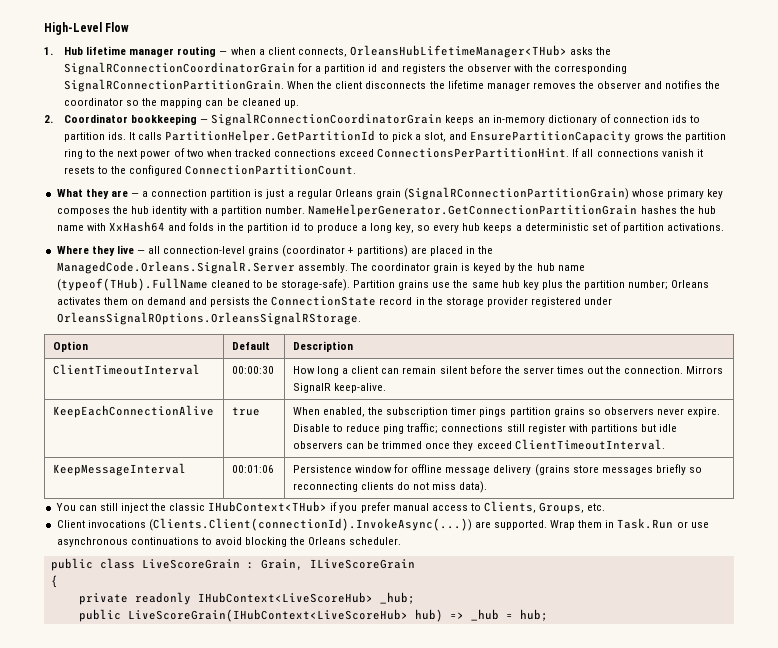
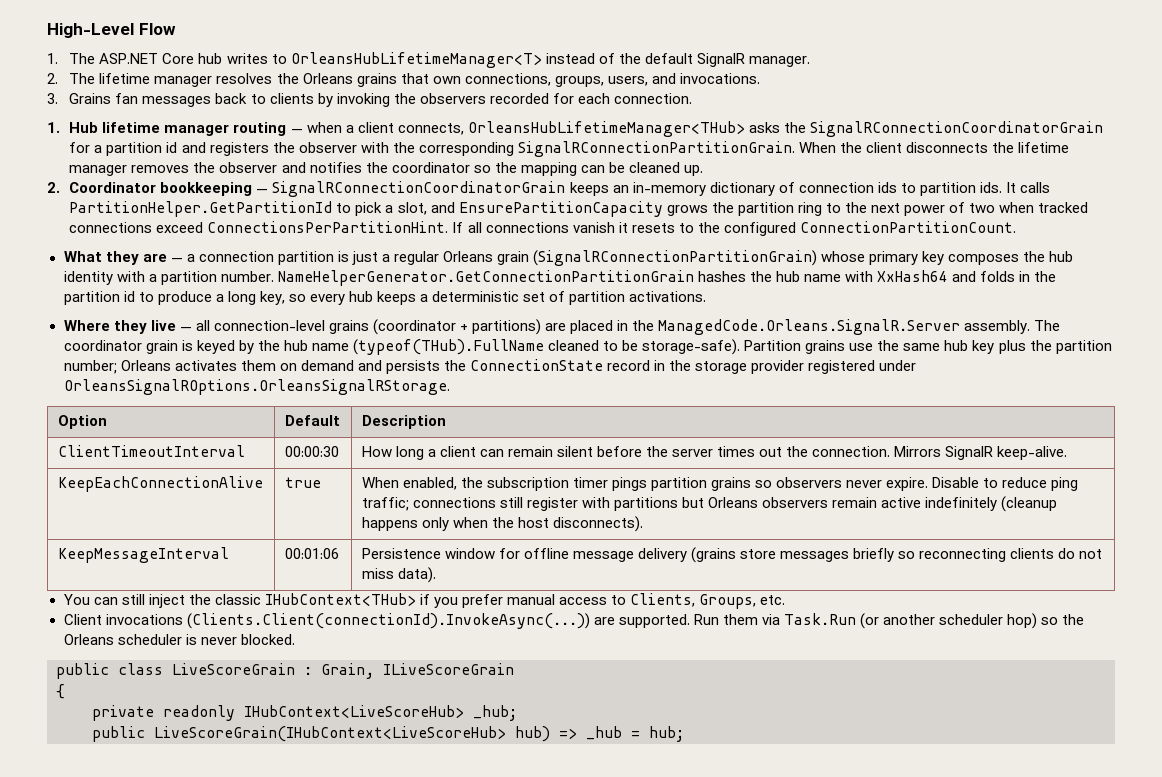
+ 1. The ASP.NET Core hub writes to OrleansHubLifetimeManager<T> instead of the default SignalR manager.
+ 2. The lifetime manager resolves the Orleans grains that own connections, groups, users, and invocations.
+ 3. Grains fan messages back to clients by invoking the observers recorded for each connection.
- KeepEachConnectionAlive | true | When enabled, the subscription timer pings partition grains so observers never expire. Disable to reduce ping traffic; connections still register with partitions but idle observers can be trimmed once they exceed ClientTimeoutInterval.
+ KeepEachConnectionAlive | true | When enabled, the subscription timer pings partition grains so observers never expire. Disable to reduce ping traffic; connections still register with partitions but Orleans observers remain active indefinitely (cleanup happens only when the host disconnects).
- Wrap them in Task.Run or use asynchronous continuations to avoid blocking the Orleans scheduler.
+ Run them via Task.Run (or another scheduler hop) so the Orleans scheduler is never blocked.

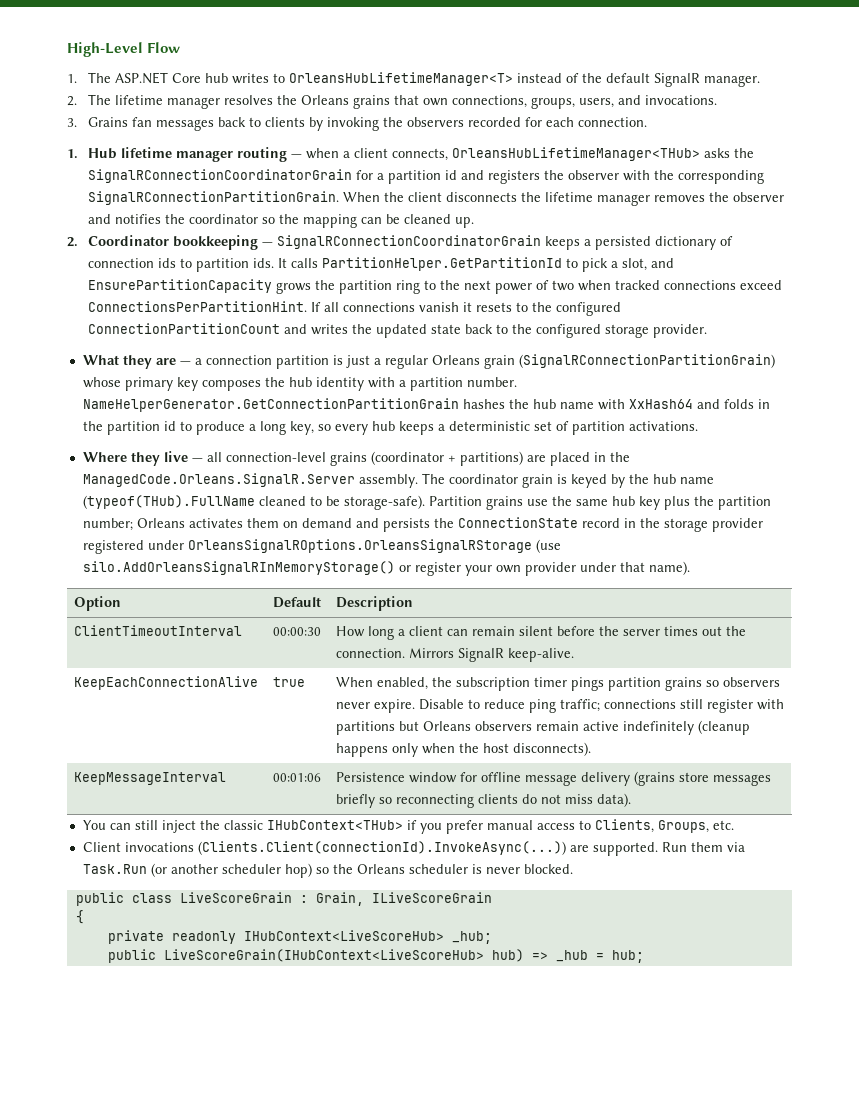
- 2. Coordinator bookkeeping — SignalRConnectionCoordinatorGrain keeps an in-memory dictionary of connection ids to partition ids.
+ 2. Coordinator bookkeeping — SignalRConnectionCoordinatorGrain keeps a persisted dictionary of connection ids to partition ids.
- If all connections vanish it resets to the configured ConnectionPartitionCount.
+ If all connections vanish it resets to the configured ConnectionPartitionCount and writes the updated state back to the configured storage provider.
- Partition grains use the same hub key plus the partition number; Orleans activates them on demand and persists the ConnectionState record in the storage provider registered under OrleansSignalROptions.OrleansSignalRStorage.
+ Partition grains use the same hub key plus the partition number; Orleans activates them on demand and persists the ConnectionState record in the storage provider registered under OrleansSignalROptions.OrleansSignalRStorage (use silo.AddOrleansSignalRInMemoryStorage() or register your own provider under that name).

